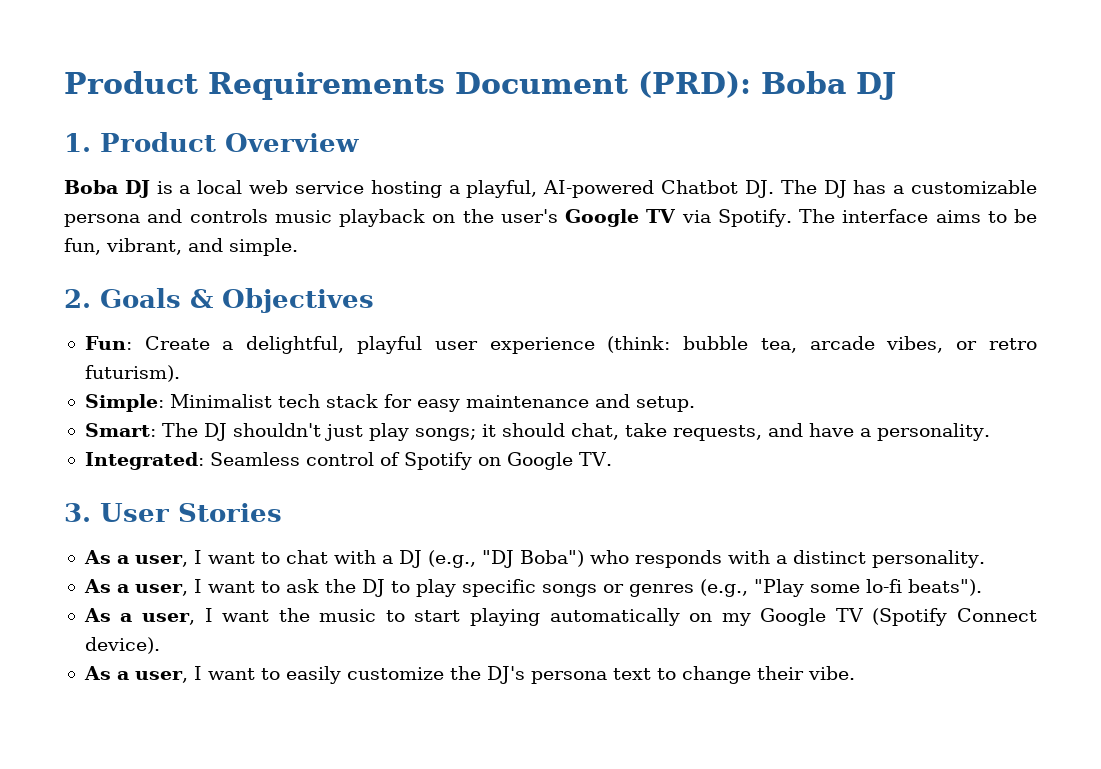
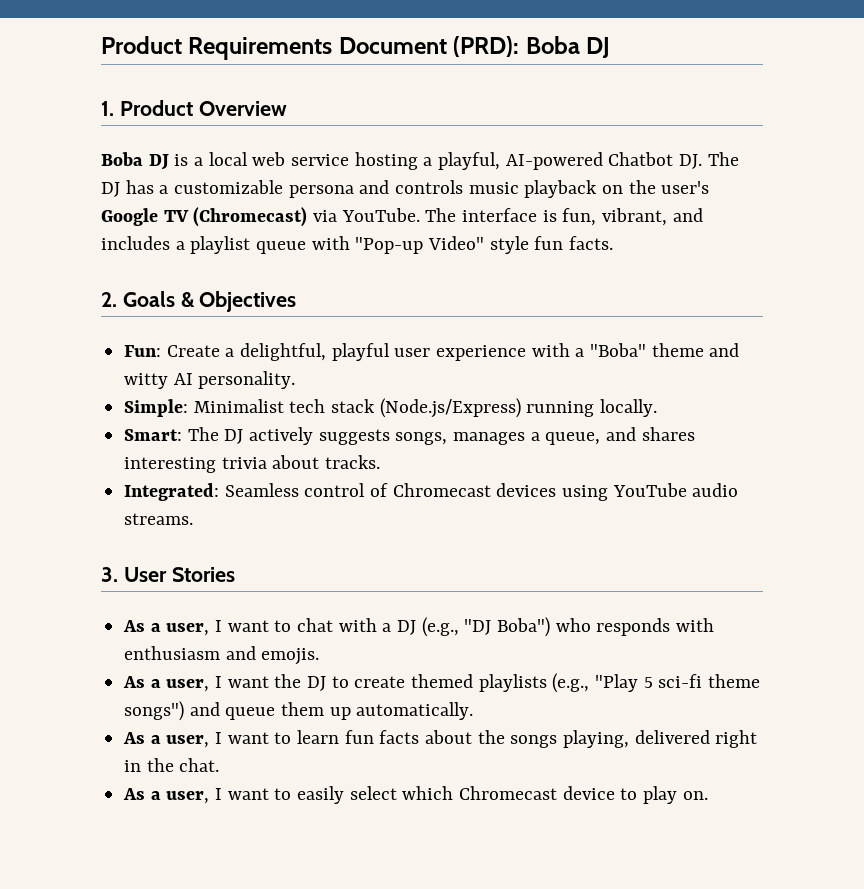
- Boba DJ is a local web service hosting a playful, AI-powered Chatbot DJ. The DJ has a customizable persona and controls music playback on the user's Google TV via Spotify. The interface aims to be fun, vibrant, and simple.
+ Boba DJ is a local web service hosting a playful, AI-powered Chatbot DJ. The DJ has a customizable persona and controls music playback on the user's Google TV (Chromecast) via YouTube. The interface is fun, vibrant, and includes a playlist queue with "Pop-up Video" style fun facts.
- Fun: Create a delightful, playful user experience (think: bubble tea, arcade vibes, or retro futurism).
- Simple: Minimalist tech stack for easy maintenance and setup.
- Smart: The DJ shouldn't just play songs; it should chat, take requests, and have a personality.
- Integrated: Seamless control of Spotify on Google TV.
+ Fun: Create a delightful, playful user experience with a "Boba" theme and witty AI personality.
+ Simple: Minimalist tech stack (Node.js/Express) running locally.
+ Smart: The DJ actively suggests songs, manages a queue, and shares interesting trivia about tracks.
+ Integrated: Seamless control of Chromecast devices using YouTube audio streams.
- As a user, I want to chat with a DJ (e.g., "DJ Boba") who responds with a distinct personality.
- As a user, I want to ask the DJ to play specific songs or genres (e.g., "Play some lo-fi beats").
- As a user, I want the music to start playing automatically on my Google TV (Spotify Connect device).
+ As a user, I want to chat with a DJ (e.g., "DJ Boba") who responds with enthusiasm and emojis.
+ As a user, I want the DJ to create themed playlists (e.g., "Play 5 sci-fi theme songs") and queue them up automatically.
+ As a user, I want to learn fun facts about the songs playing, delivered right in the chat.
- As a user, I want to easily customize the DJ's persona text to change their vibe.
+ As a user, I want to easily select which Chromecast device to play on.

